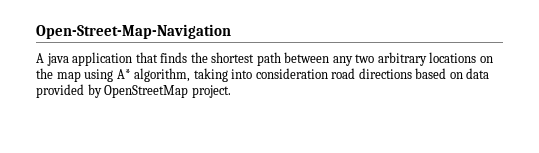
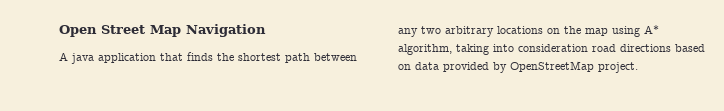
- Open-Street-Map-Navigation
+ Open Street Map Navigation

